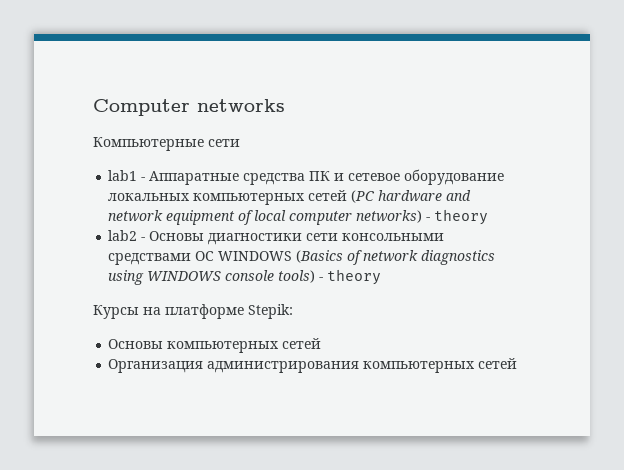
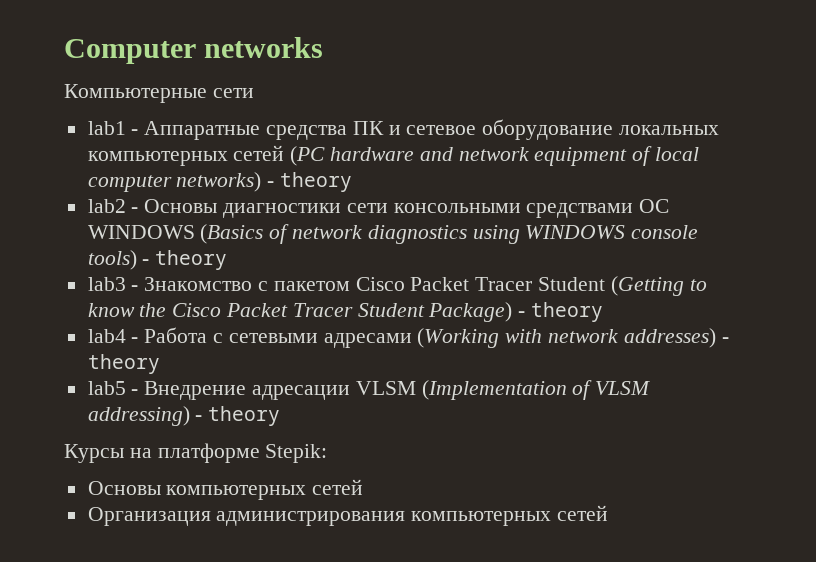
+ lab3 - Знакомство с пакетом Cisco Packet Tracer Student (Getting to know the Cisco Packet Tracer Student Package) - theory
+ lab4 - Работа с сетевыми адресами (Working with network addresses) - theory
+ lab5 - Внедрение адресации VLSM (Implementation of VLSM addressing) - theory

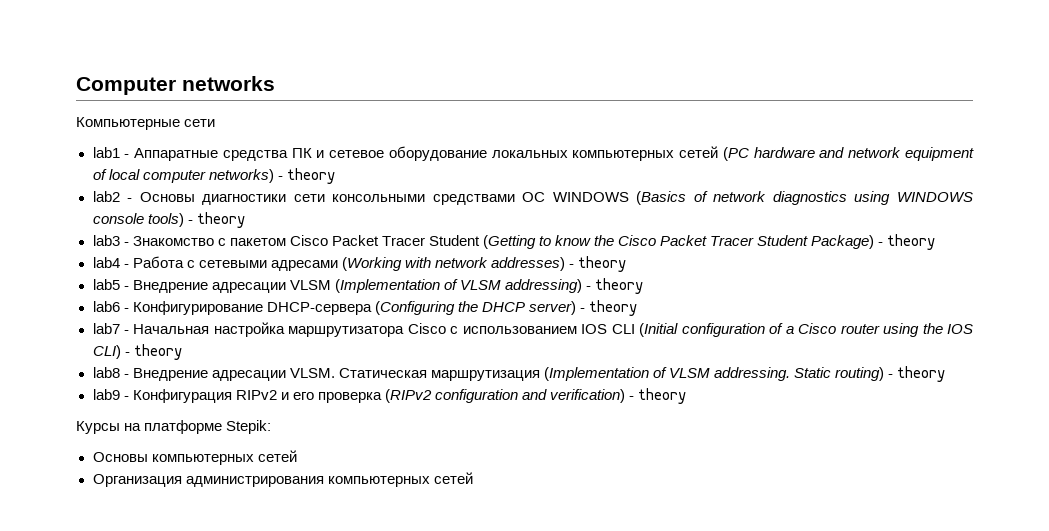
+ lab6 - Конфигурирование DHCP-сервера (Configuring the DHCP server) - theory
+ lab7 - Начальная настройка маршрутизатора Cisco с использованием IOS CLI (Initial configuration of a Cisco router using the IOS CLI) - theory
+ lab8 - Внедрение адресации VLSM. Статическая маршрутизация (Implementation of VLSM addressing. Static routing) - theory
+ lab9 - Конфигурация RIPv2 и его проверка (RIPv2 configuration and verification) - theory

